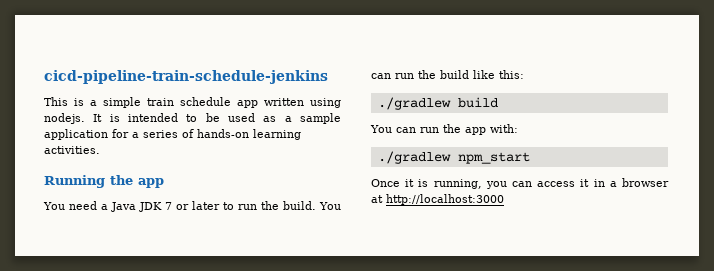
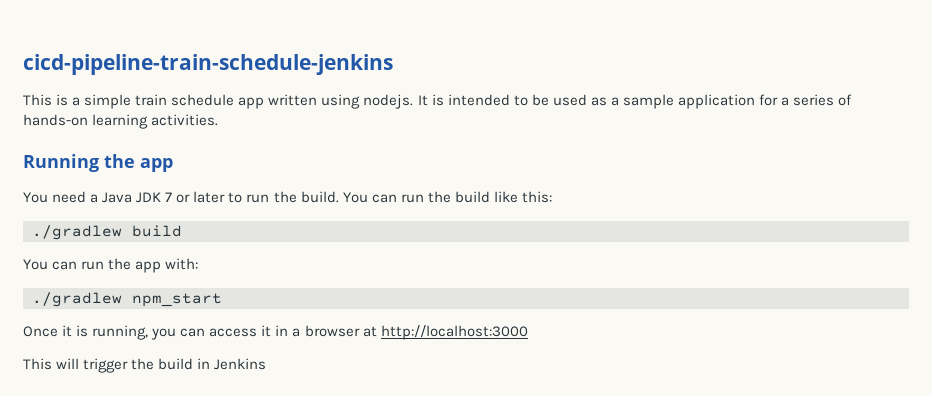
+ This will trigger the build in Jenkins

